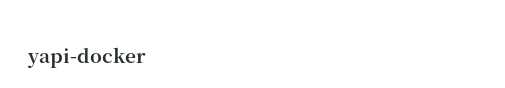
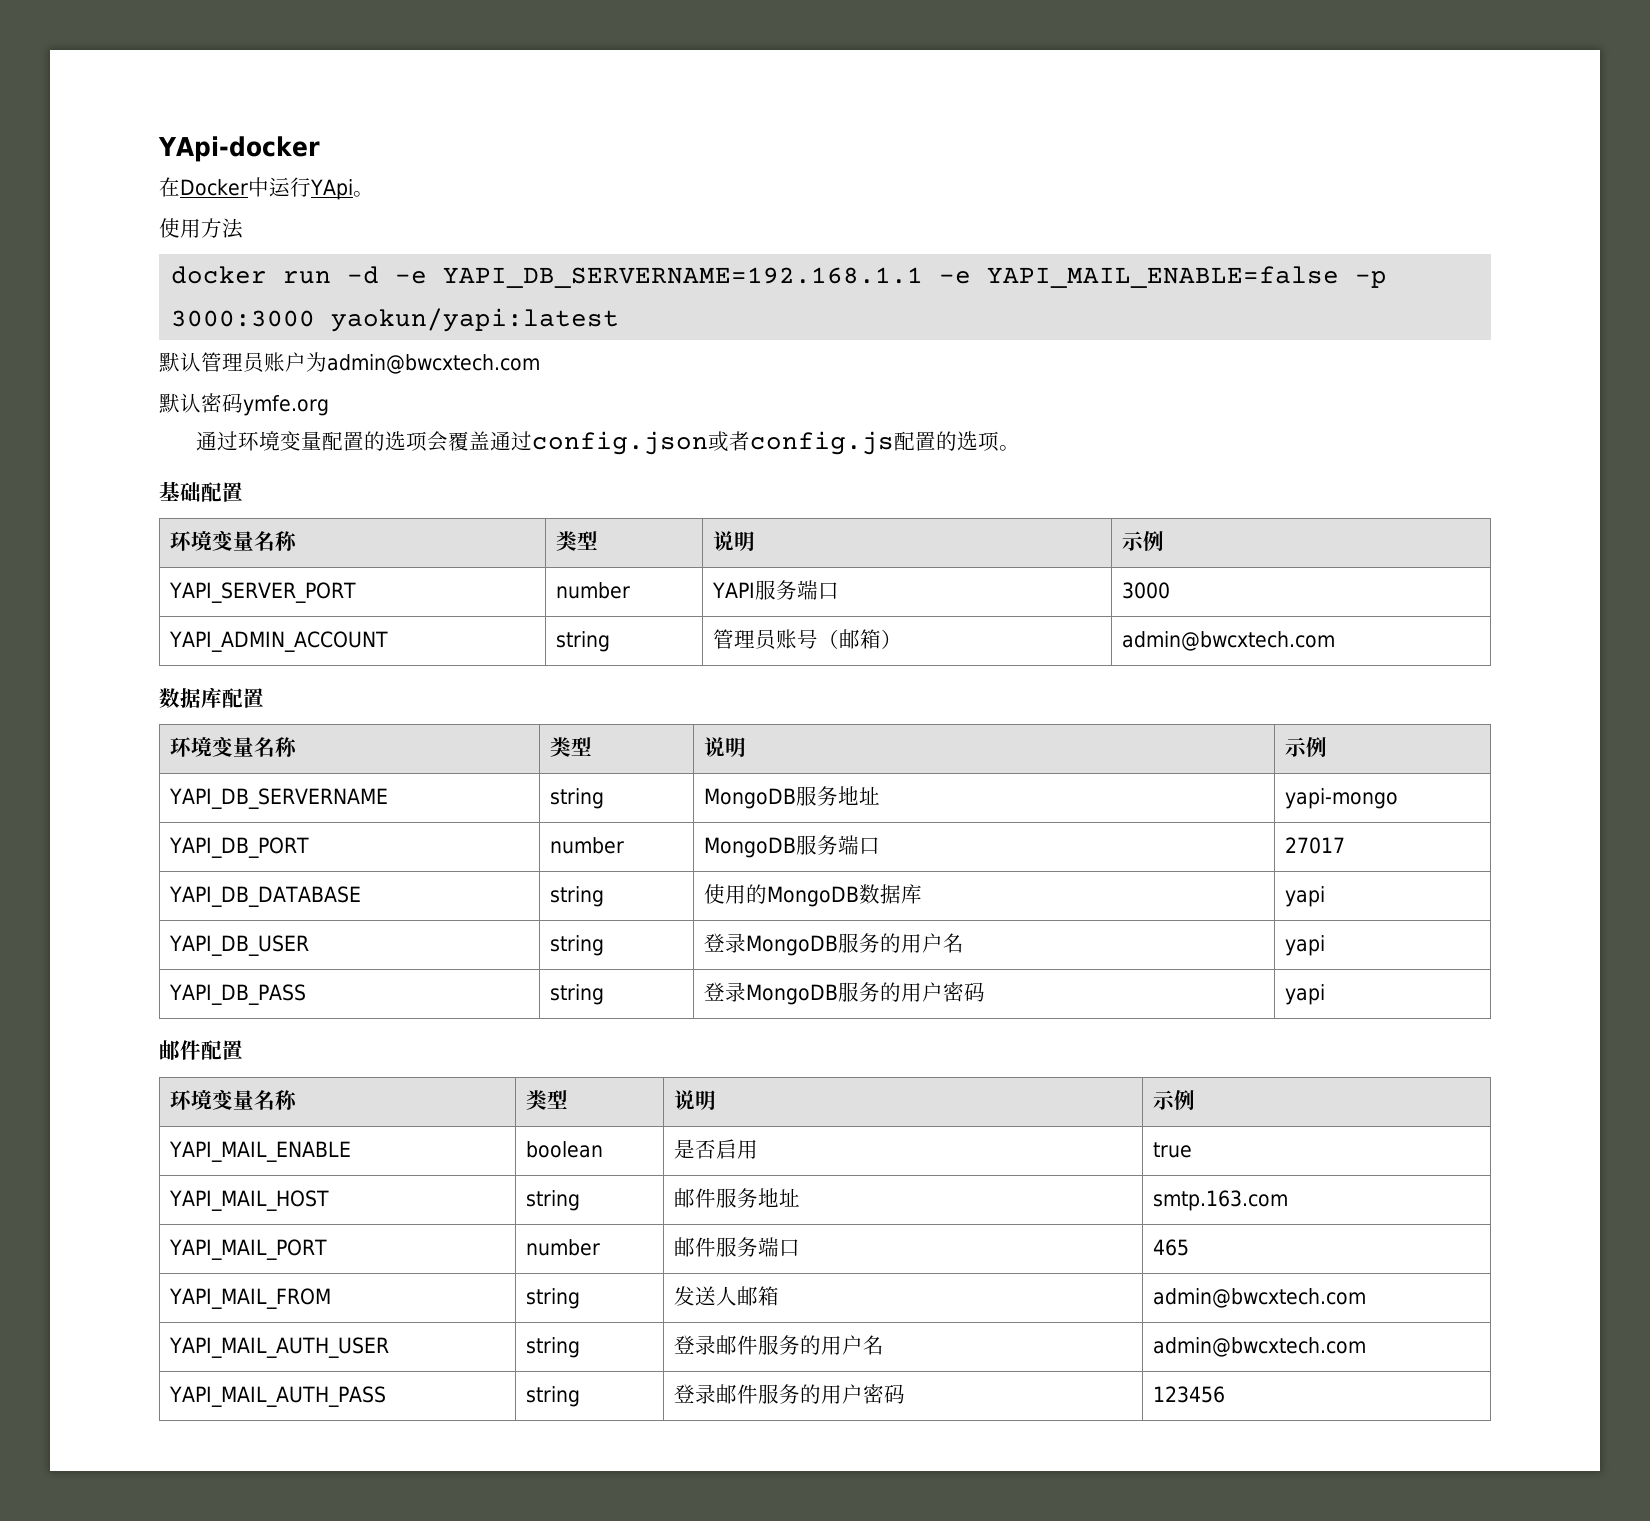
- yapi-docker
+ YApi-docker
+ 在Docker中运行YApi。
+ 使用方法
+ docker run -d -e YAPI_DB_SERVERNAME=192.168.1.1 -e YAPI_MAIL_ENABLE=false -p 3000:3000 yaokun/yapi:latest
+ 默认管理员账户为admin@bwcxtech.com
+ 默认密码ymfe.org
+ 通过环境变量配置的选项会覆盖通过config.json或者config.js配置的选项。
+ 基础配置
+ 环境变量名称 | 类型 | 说明 | 示例
+ YAPI_SERVER_PORT | number | YAPI服务端口 | 3000
+ YAPI_ADMIN_ACCOUNT | string | 管理员账号（邮箱） | admin@bwcxtech.com
+ 数据库配置
+ 环境变量名称 | 类型 | 说明 | 示例
+ YAPI_DB_SERVERNAME | string | MongoDB服务地址 | yapi-mongo
+ YAPI_DB_PORT | number | MongoDB服务端口 | 27017
+ YAPI_DB_DATABASE | string | 使用的MongoDB数据库 | yapi
+ YAPI_DB_USER | string | 登录MongoDB服务的用户名 | yapi
+ YAPI_DB_PASS | string | 登录MongoDB服务的用户密码 | yapi
+ 邮件配置
+ 环境变量名称 | 类型 | 说明 | 示例
+ YAPI_MAIL_ENABLE | boolean | 是否启用 | true
+ YAPI_MAIL_HOST | string | 邮件服务地址 | smtp.163.com
+ YAPI_MAIL_PORT | number | 邮件服务端口 | 465
+ YAPI_MAIL_FROM | string | 发送人邮箱 | admin@bwcxtech.com
+ YAPI_MAIL_AUTH_USER | string | 登录邮件服务的用户名 | admin@bwcxtech.com
+ YAPI_MAIL_AUTH_PASS | string | 登录邮件服务的用户密码 | 123456

